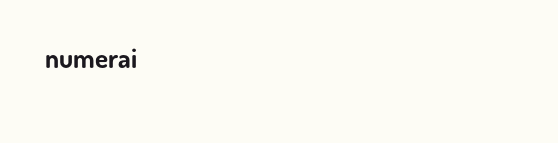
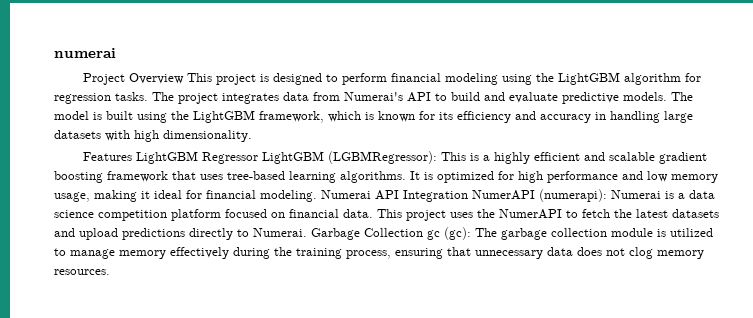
+ Project Overview This project is designed to perform financial modeling using the LightGBM algorithm for regression tasks. The project integrates data from Numerai's API to build and evaluate predictive models. The model is built using the LightGBM framework, which is known for its efficiency and accuracy in handling large datasets with high dimensionality.
+ Features LightGBM Regressor LightGBM (LGBMRegressor): This is a highly efficient and scalable gradient boosting framework that uses tree-based learning algorithms. It is optimized for high performance and low memory usage, making it ideal for financial modeling. Numerai API Integration NumerAPI (numerapi): Numerai is a data science competition platform focused on financial data. This project uses the NumerAPI to fetch the latest datasets and upload predictions directly to Numerai. Garbage Collection gc (gc): The garbage collection module is utilized to manage memory effectively during the training process, ensuring that unnecessary data does not clog memory resources.

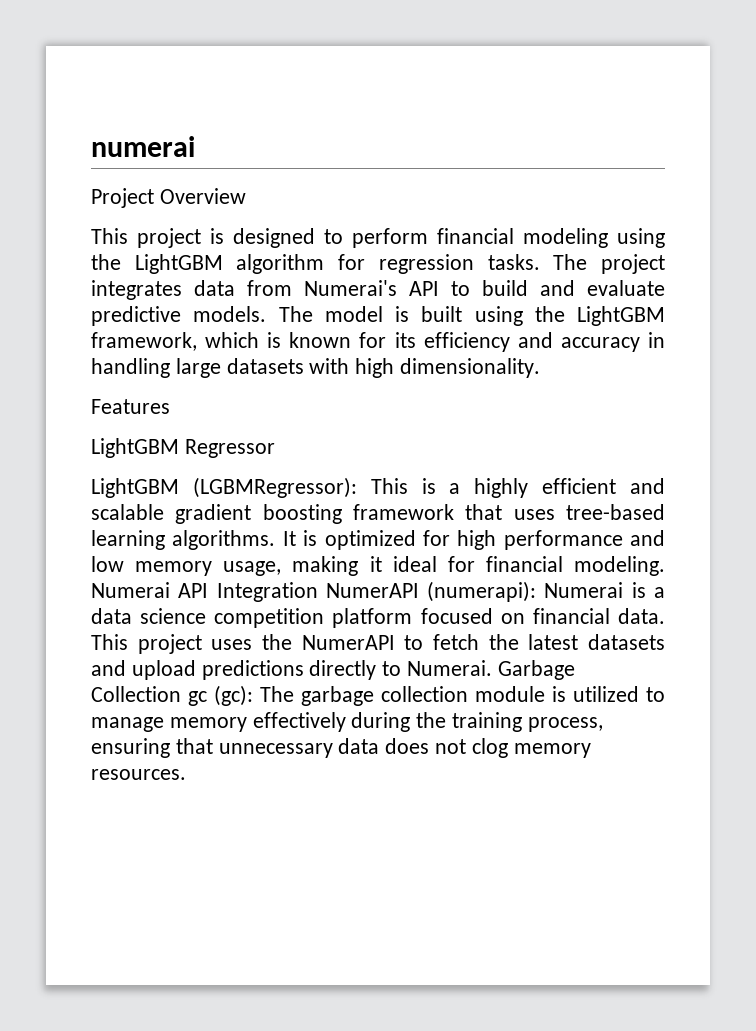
- Project Overview This project is designed to perform financial modeling using the LightGBM algorithm for regression tasks.
+ Project Overview
+ This project is designed to perform financial modeling using the LightGBM algorithm for regression tasks.
- Features LightGBM Regressor LightGBM (LGBMRegressor): This is a highly efficient and scalable gradient boosting framework that uses tree-based learning algorithms.
+ Features
+ LightGBM Regressor
+ LightGBM (LGBMRegressor): This is a highly efficient and scalable gradient boosting framework that uses tree-based learning algorithms.

